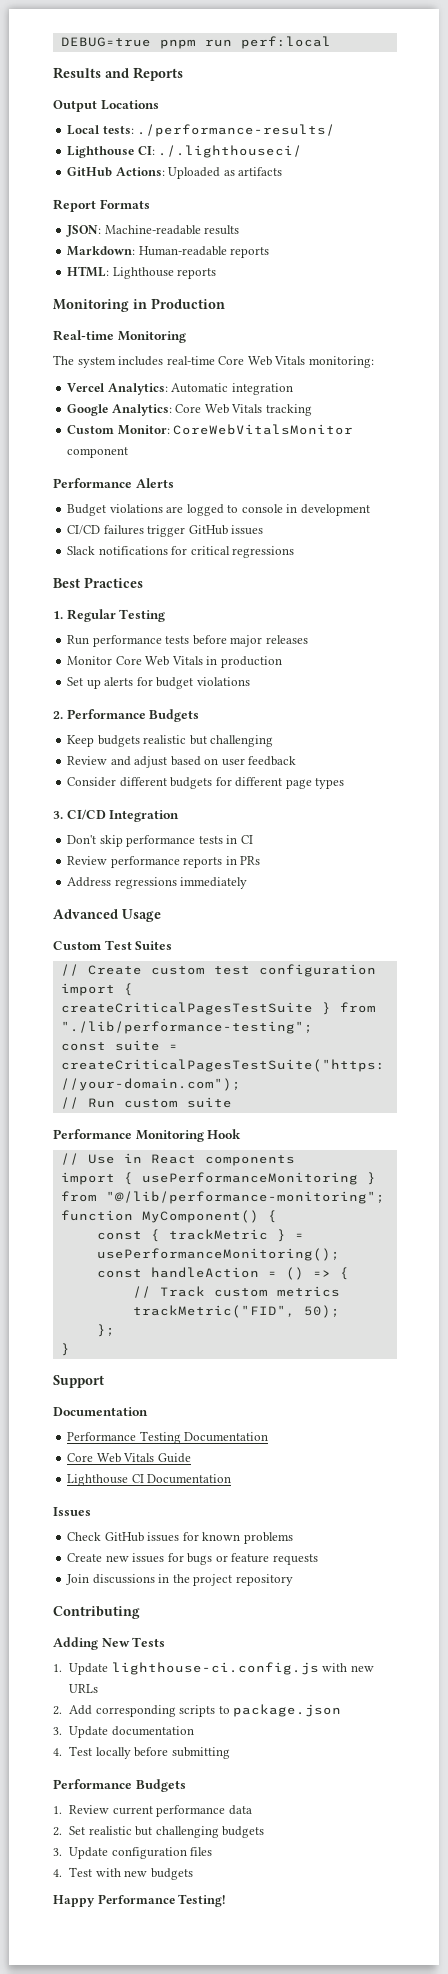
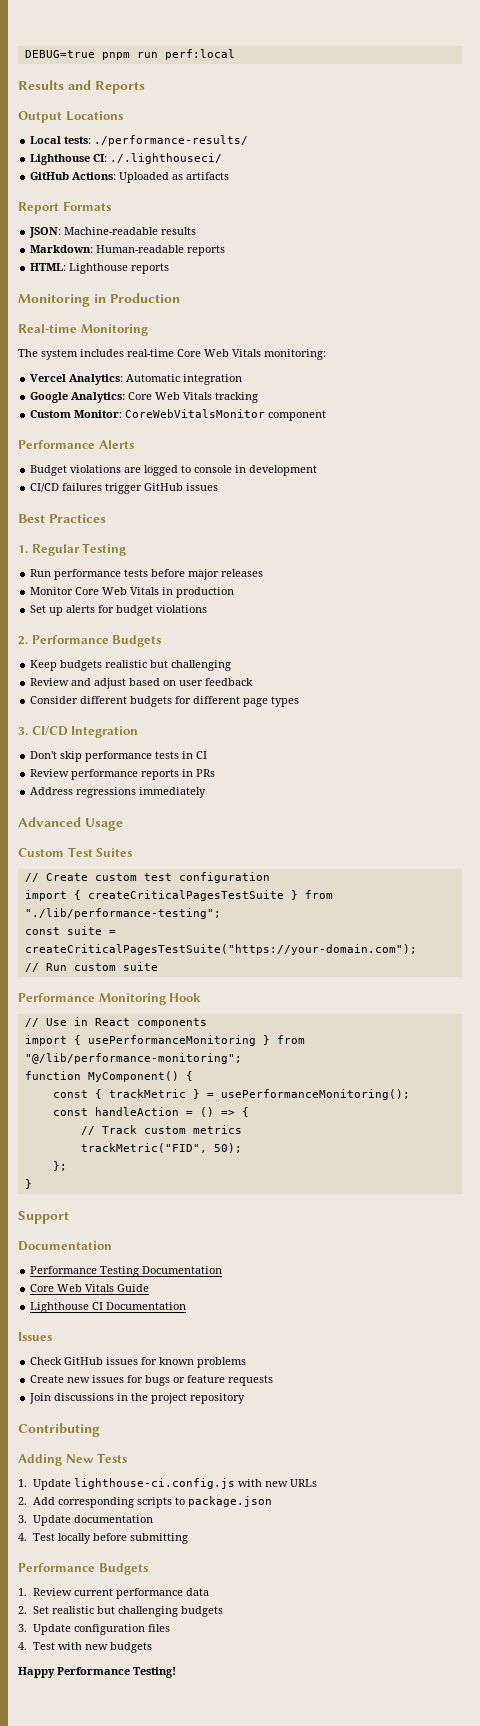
- Slack notifications for critical regressions

